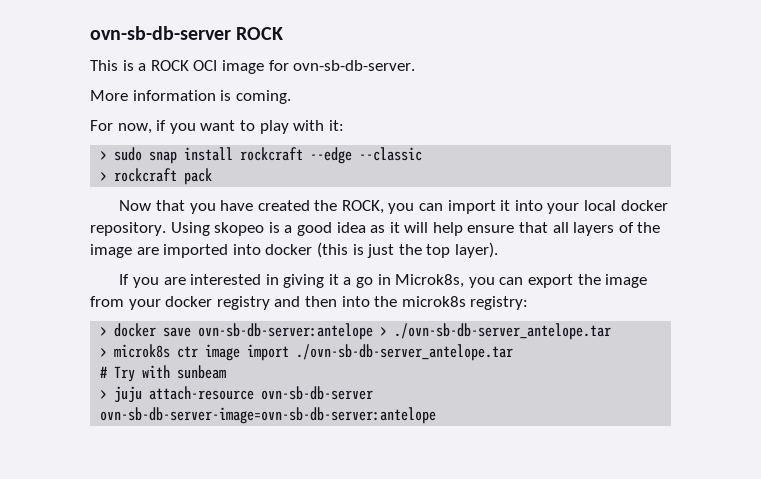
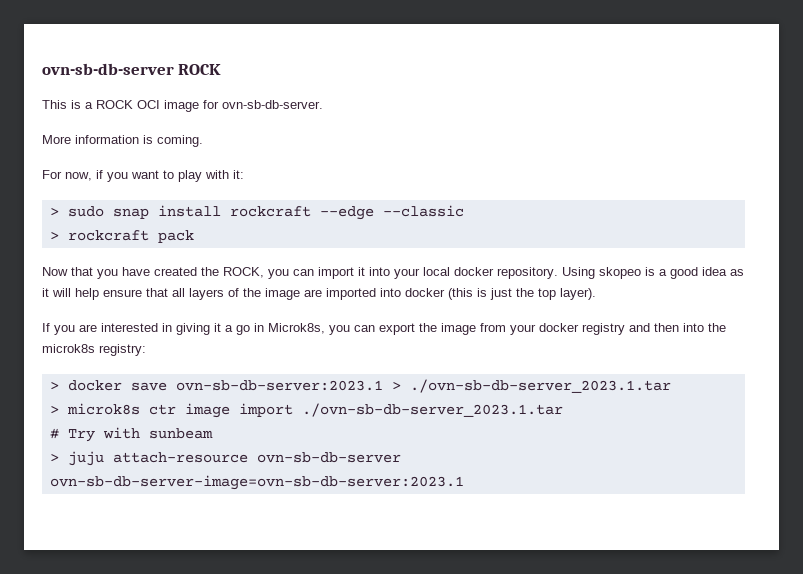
- > docker save ovn-sb-db-server:antelope > ./ovn-sb-db-server_antelope.tar
+ > docker save ovn-sb-db-server:2023.1 > ./ovn-sb-db-server_2023.1.tar
- > microk8s ctr image import ./ovn-sb-db-server_antelope.tar
+ > microk8s ctr image import ./ovn-sb-db-server_2023.1.tar
- > juju attach-resource ovn-sb-db-server ovn-sb-db-server-image=ovn-sb-db-server:antelope
+ > juju attach-resource ovn-sb-db-server ovn-sb-db-server-image=ovn-sb-db-server:2023.1

